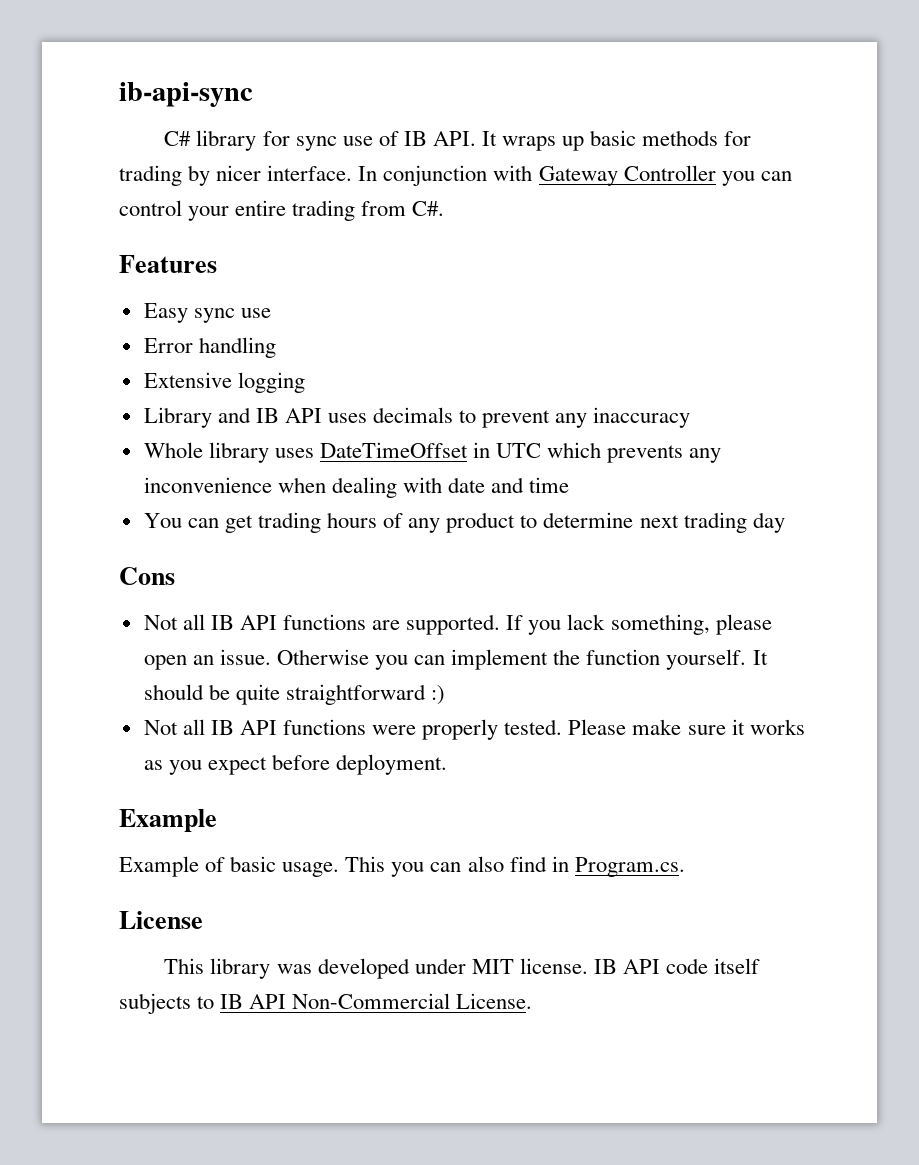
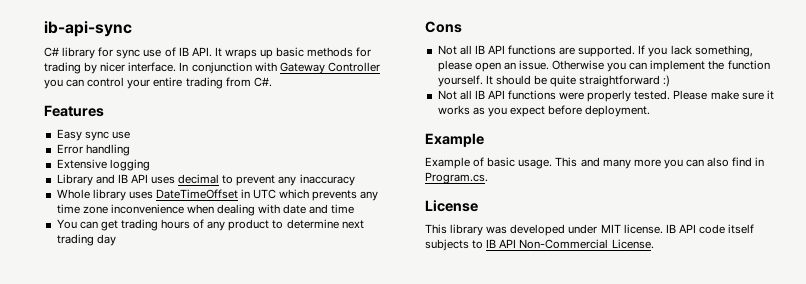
- Library and IB API uses decimals to prevent any inaccuracy
+ Library and IB API uses decimal to prevent any inaccuracy
- Whole library uses DateTimeOffset in UTC which prevents any inconvenience when dealing with date and time
+ Whole library uses DateTimeOffset in UTC which prevents any time zone inconvenience when dealing with date and time
- This you can also find in Program.cs.
+ This and many more you can also find in Program.cs.

